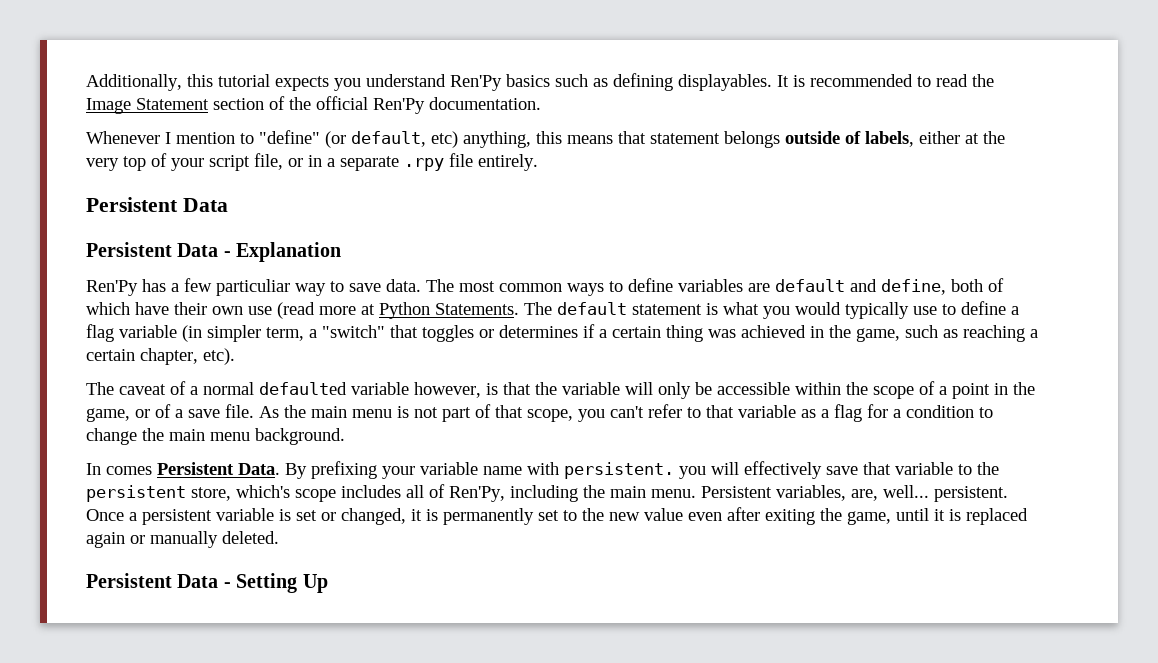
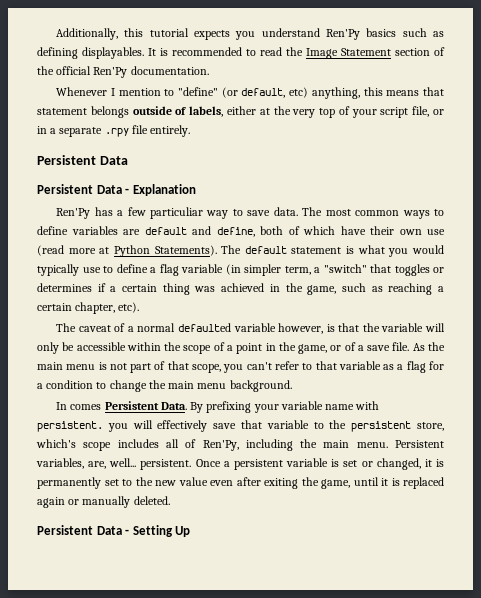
- The most common ways to define variables are default and define, both of which have their own use (read more at Python Statements.
+ The most common ways to define variables are default and define, both of which have their own use (read more at Python Statements).

